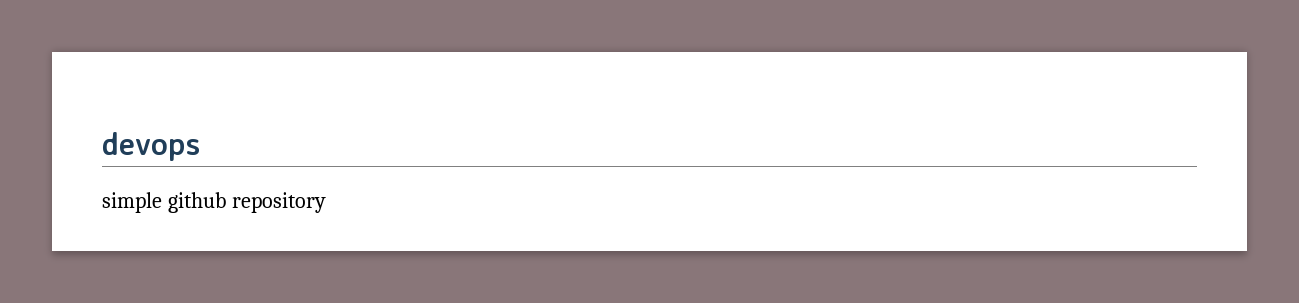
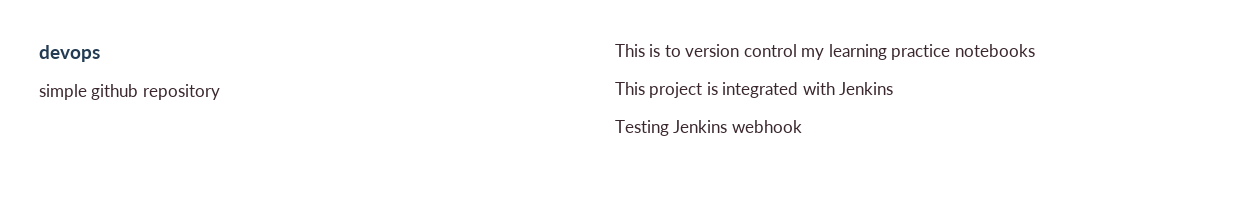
+ This is to version control my learning practice notebooks
+ This project is integrated with Jenkins
+ Testing Jenkins webhook

